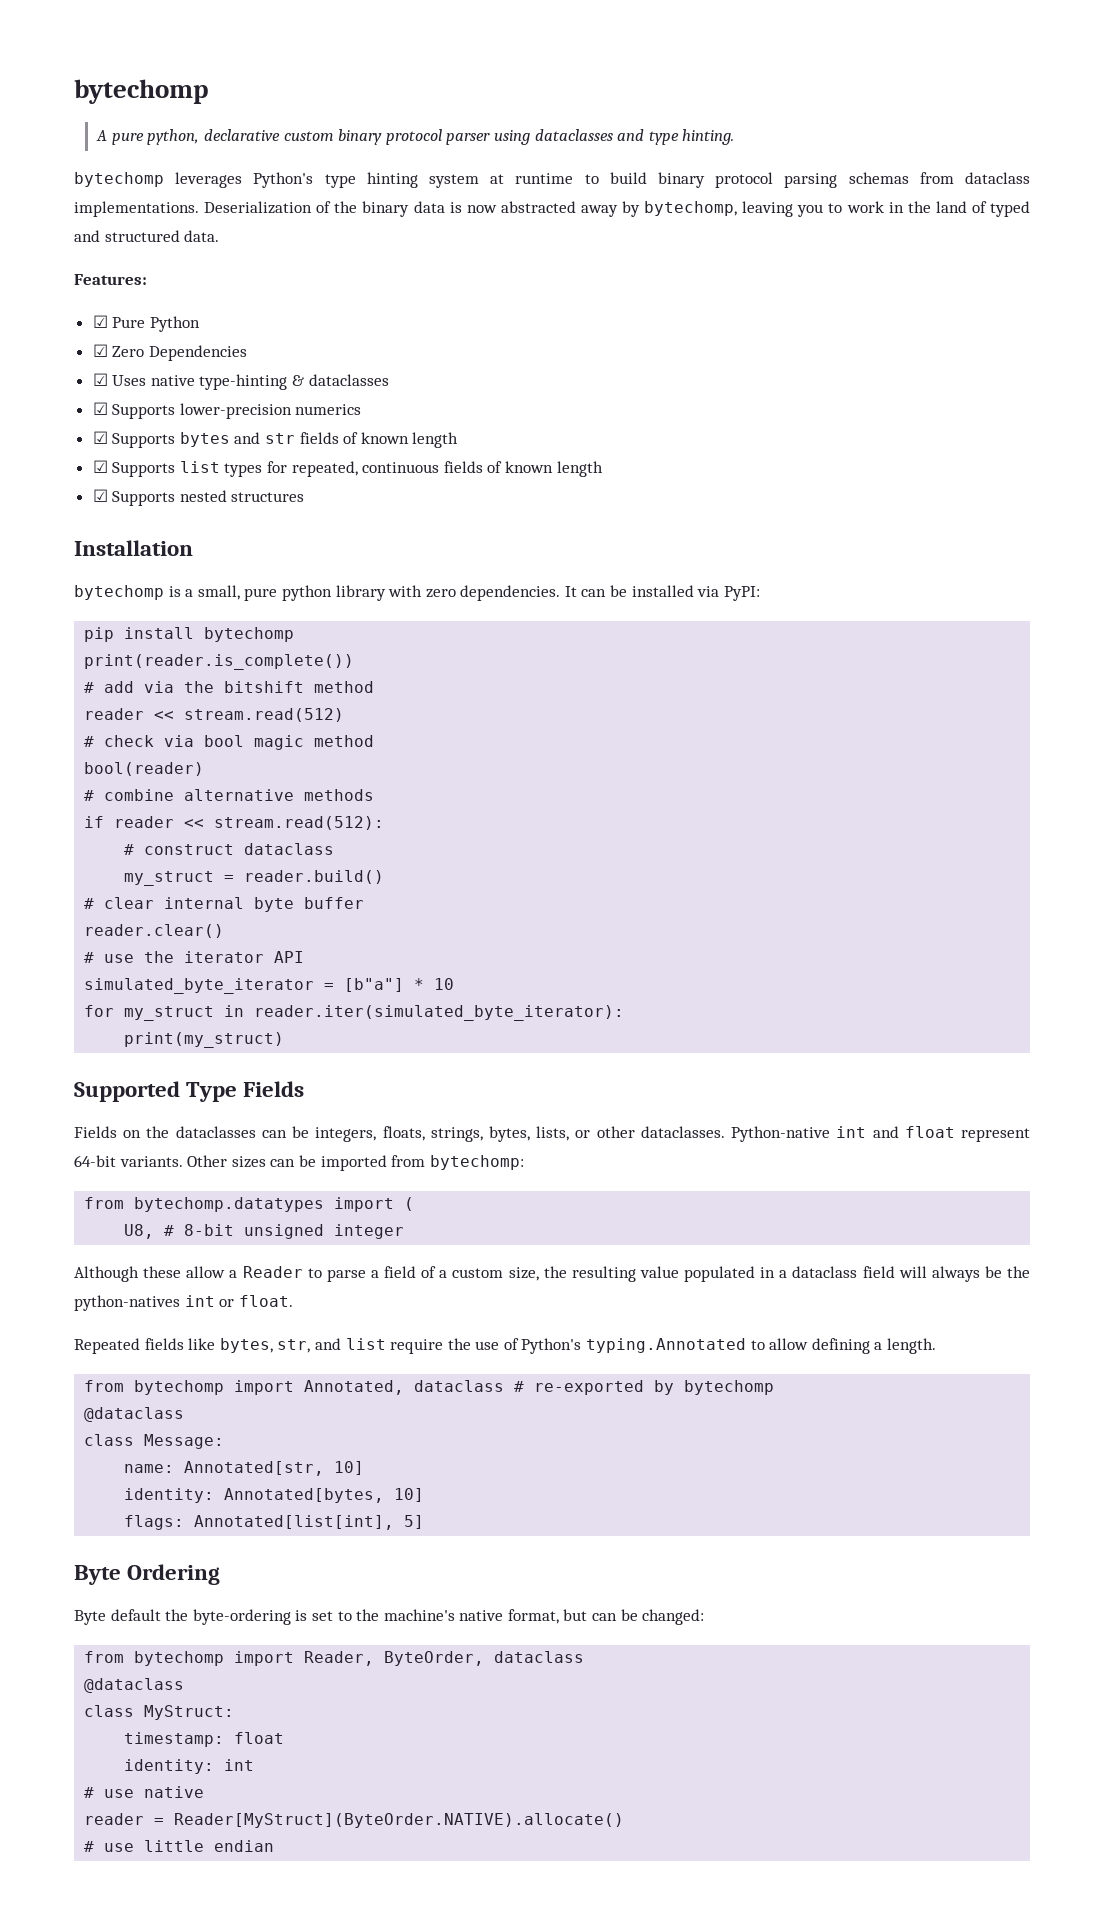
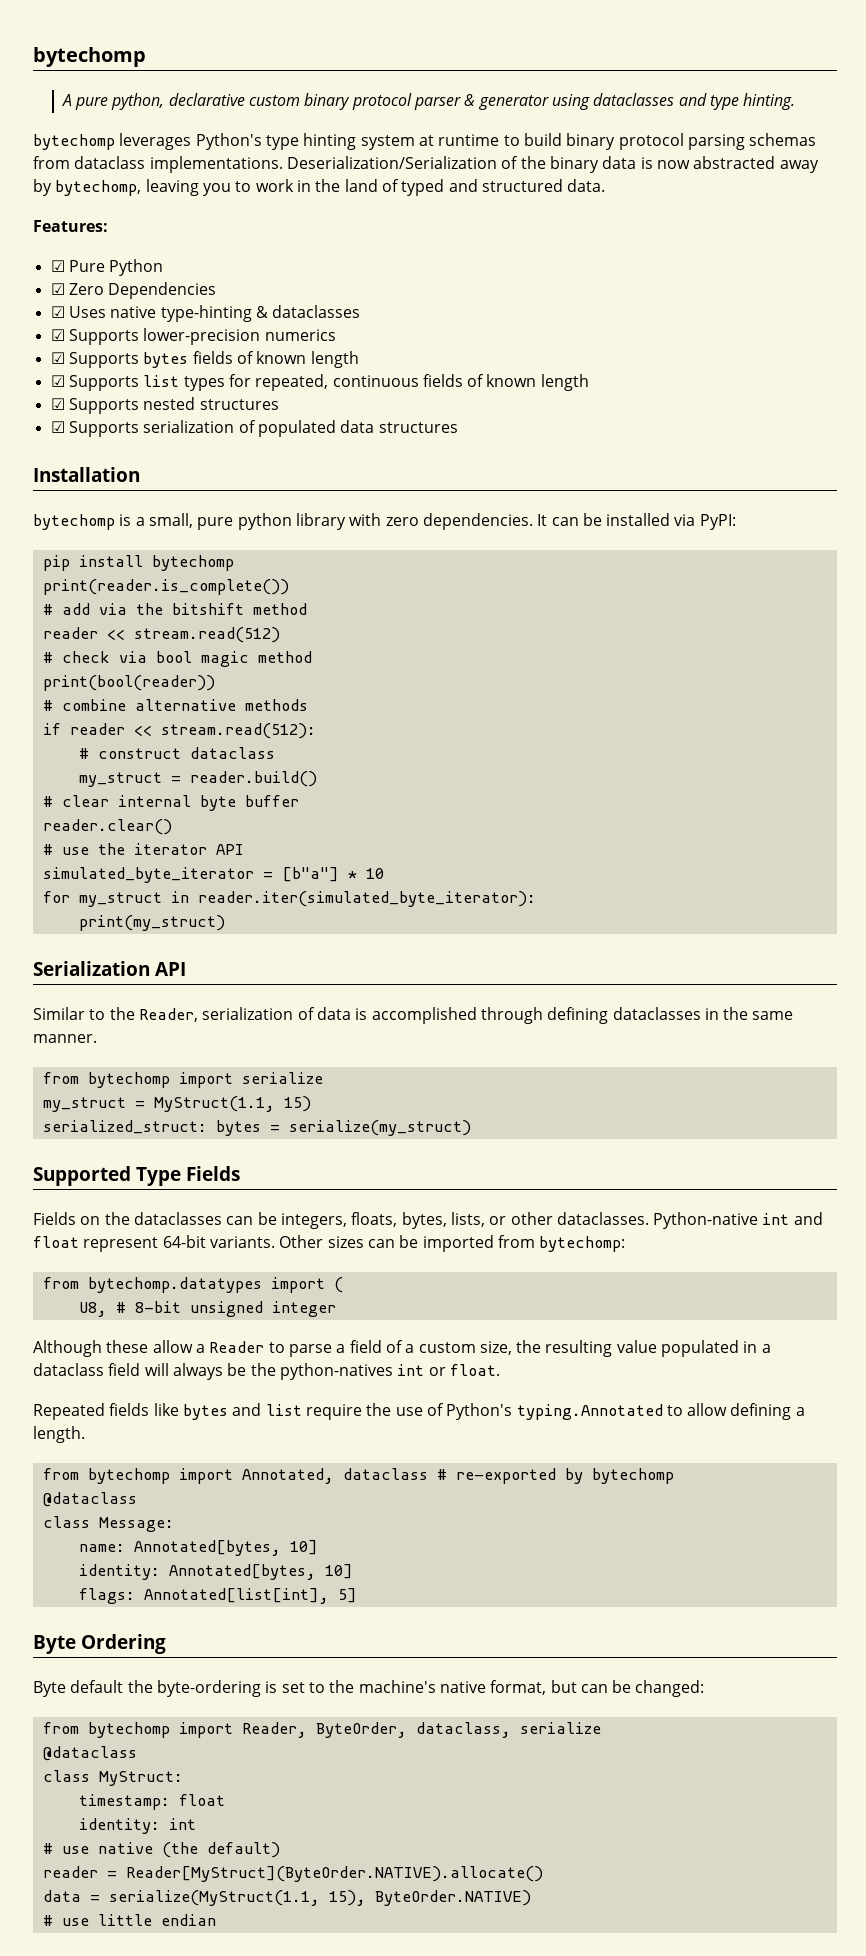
- A pure python, declarative custom binary protocol parser using dataclasses and type hinting.
+ A pure python, declarative custom binary protocol parser & generator using dataclasses and type hinting.
- Deserialization of the binary data is now abstracted away by bytechomp, leaving you to work in the land of typed and structured data.
+ Deserialization/Serialization of the binary data is now abstracted away by bytechomp, leaving you to work in the land of typed and structured data.
- ☑ Supports bytes and str fields of known length
+ ☑ Supports bytes fields of known length
+ ☑ Supports serialization of populated data structures
- bool(reader)
+ print(bool(reader))
+ Serialization API
+ Similar to the Reader, serialization of data is accomplished through defining dataclasses in the same manner.
+ from bytechomp import serialize
+ my_struct = MyStruct(1.1, 15)
+ serialized_struct: bytes = serialize(my_struct)
- Fields on the dataclasses can be integers, floats, strings, bytes, lists, or other dataclasses.
+ Fields on the dataclasses can be integers, floats, bytes, lists, or other dataclasses.
- Repeated fields like bytes, str, and list require the use of Python's typing.Annotated to allow defining a length.
+ Repeated fields like bytes and list require the use of Python's typing.Annotated to allow defining a length.
- name: Annotated[str, 10]
+ name: Annotated[bytes, 10]
- from bytechomp import Reader, ByteOrder, dataclass
+ from bytechomp import Reader, ByteOrder, dataclass, serialize
- # use native
+ # use native (the default)
+ data = serialize(MyStruct(1.1, 15), ByteOrder.NATIVE)

